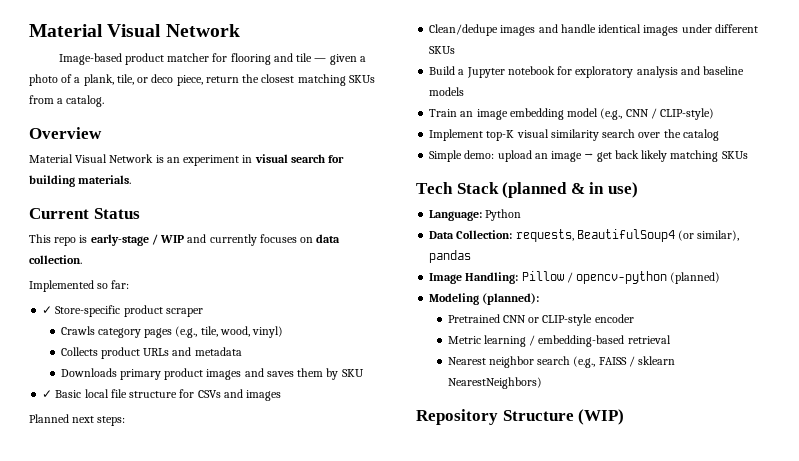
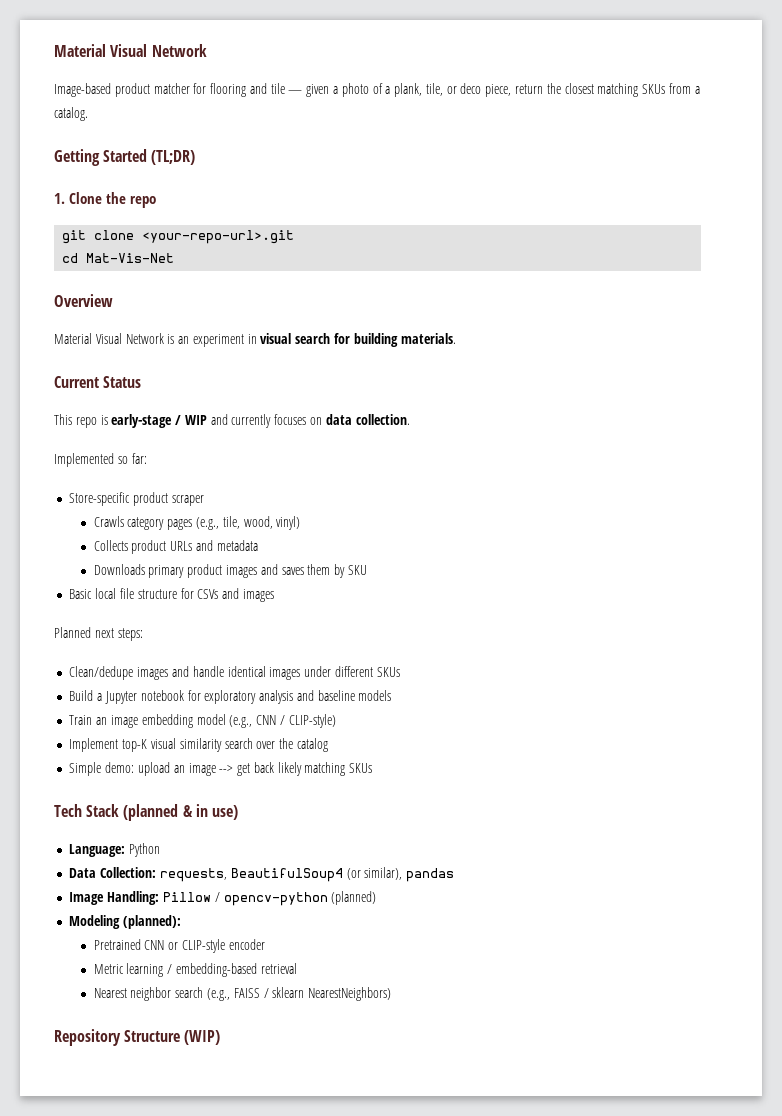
+ Getting Started (TL;DR)
+ 1. Clone the repo
+ git clone <your-repo-url>.git
+ cd Mat-Vis-Net
- ✓ Store-specific product scraper
+ Store-specific product scraper
- ✓ Basic local file structure for CSVs and images
+ Basic local file structure for CSVs and images
- Simple demo: upload an image → get back likely matching SKUs
+ Simple demo: upload an image --> get back likely matching SKUs

